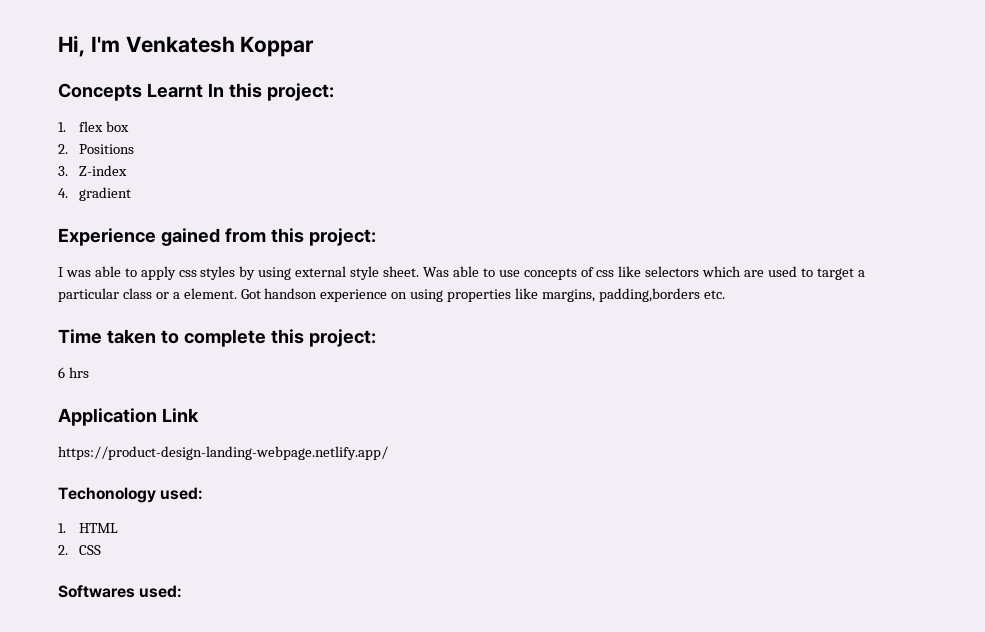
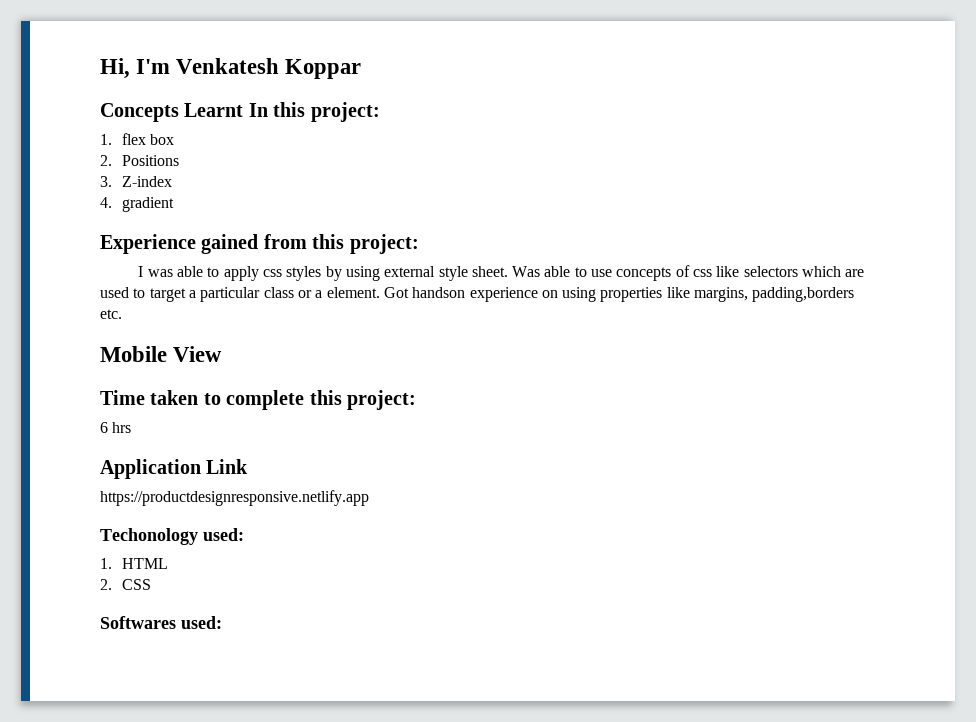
+ Mobile View
- https://product-design-landing-webpage.netlify.app/
+ https://productdesignresponsive.netlify.app

